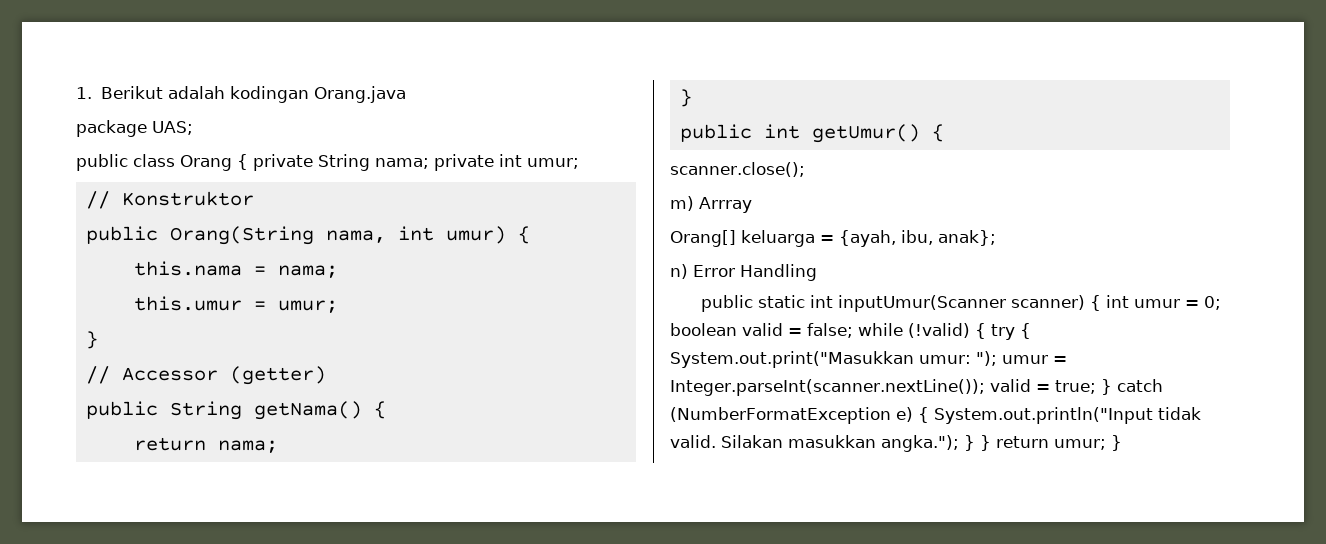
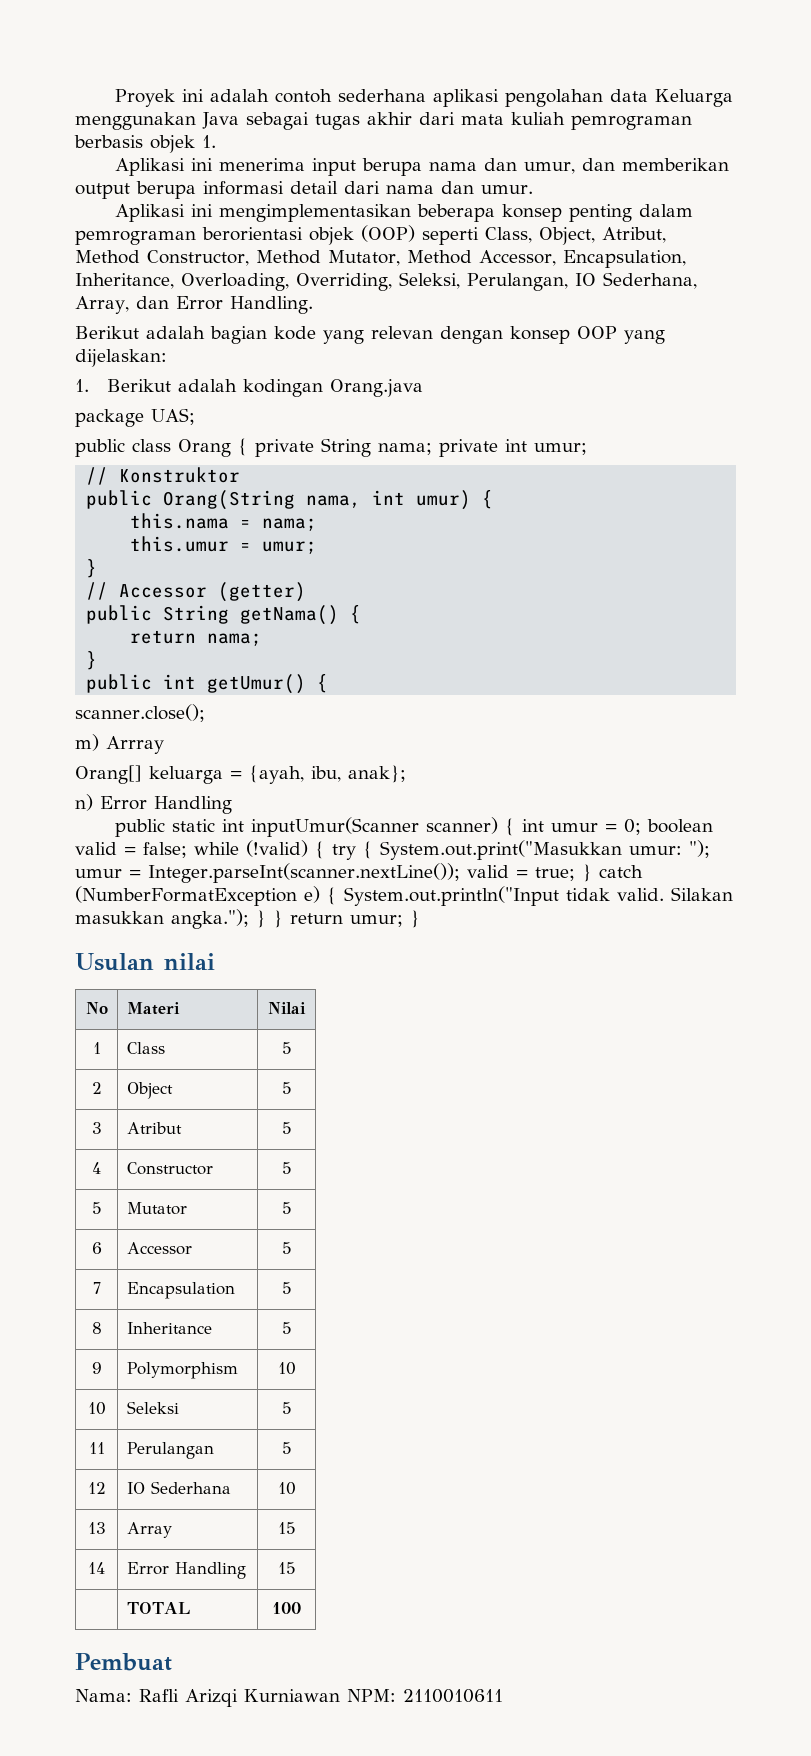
+ Proyek ini adalah contoh sederhana aplikasi pengolahan data Keluarga menggunakan Java sebagai tugas akhir dari mata kuliah pemrograman berbasis objek 1.
+ Aplikasi ini menerima input berupa nama dan umur, dan memberikan output berupa informasi detail dari nama dan umur.
+ Aplikasi ini mengimplementasikan beberapa konsep penting dalam pemrograman berorientasi objek (OOP) seperti Class, Object, Atribut, Method Constructor, Method Mutator, Method Accessor, Encapsulation, Inheritance, Overloading, Overriding, Seleksi, Perulangan, IO Sederhana, Array, dan Error Handling.
+ Berikut adalah bagian kode yang relevan dengan konsep OOP yang dijelaskan:
+ Usulan nilai
+ No | Materi | Nilai
+ 1 | Class | 5
+ 2 | Object | 5
+ 3 | Atribut | 5
+ 4 | Constructor | 5
+ 5 | Mutator | 5
+ 6 | Accessor | 5
+ 7 | Encapsulation | 5
+ 8 | Inheritance | 5
+ 9 | Polymorphism | 10
+ 10 | Seleksi | 5
+ 11 | Perulangan | 5
+ 12 | IO Sederhana | 10
+ 13 | Array | 15
+ 14 | Error Handling | 15
+ | TOTAL | 100
+ Pembuat
+ Nama: Rafli Arizqi Kurniawan NPM: 2110010611

